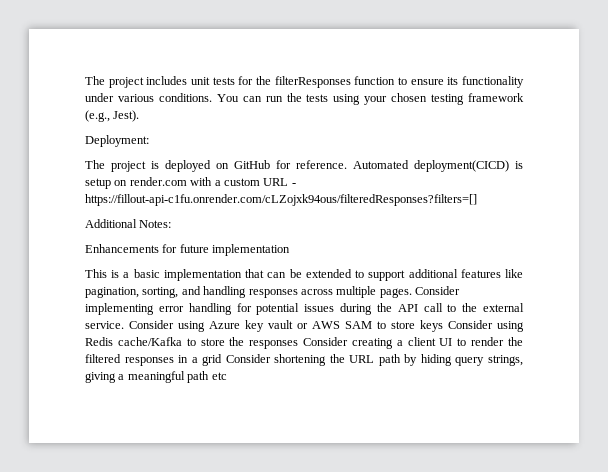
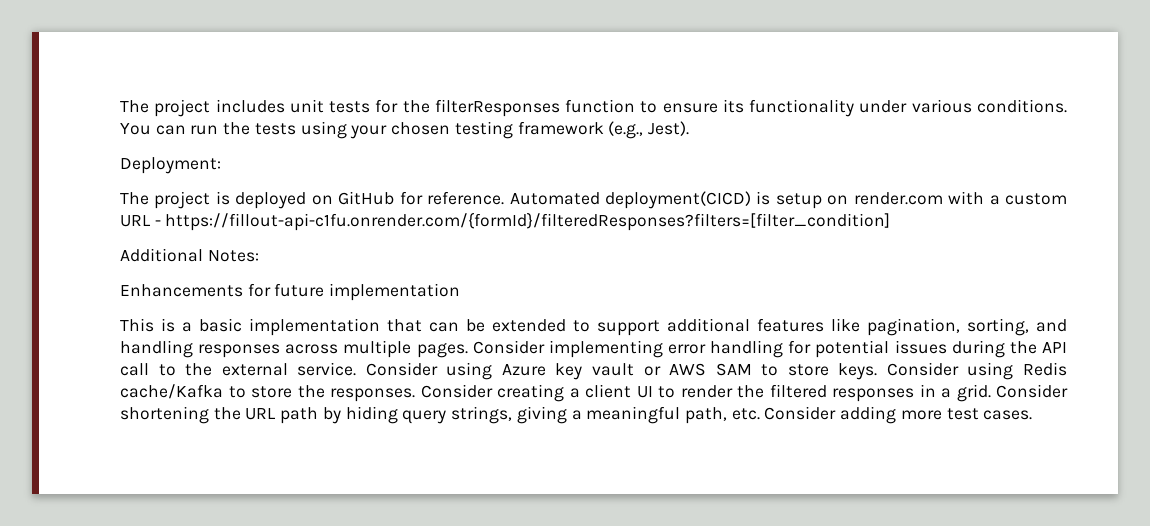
- Automated deployment(CICD) is setup on render.com with a custom URL - https://fillout-api-c1fu.onrender.com/cLZojxk94ous/filteredResponses?filters=[]
+ Automated deployment(CICD) is setup on render.com with a custom URL - https://fillout-api-c1fu.onrender.com/{formId}/filteredResponses?filters=[filter_condition]
- Consider using Azure key vault or AWS SAM to store keys Consider using Redis cache/Kafka to store the responses Consider creating a client UI to render the filtered responses in a grid Consider shortening the URL path by hiding query strings, giving a meaningful path etc
+ Consider using Azure key vault or AWS SAM to store keys. Consider using Redis cache/Kafka to store the responses. Consider creating a client UI to render the filtered responses in a grid. Consider shortening the URL path by hiding query strings, giving a meaningful path, etc. Consider adding more test cases.

